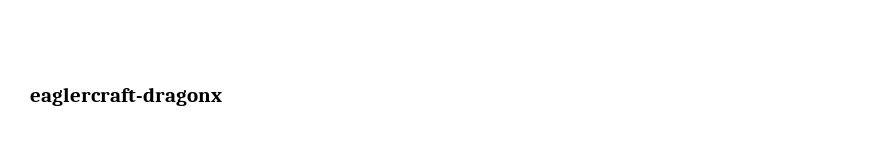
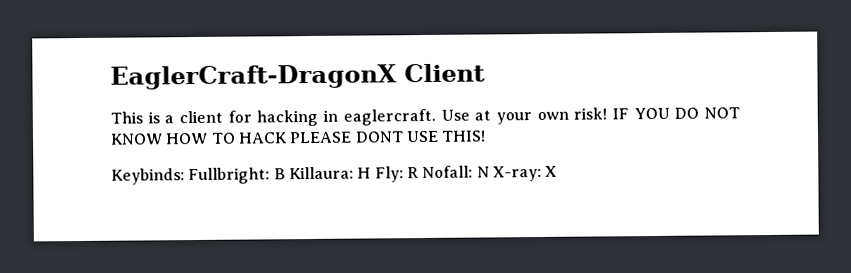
- eaglercraft-dragonx
+ EaglerCraft-DragonX Client
+ This is a client for hacking in eaglercraft. Use at your own risk! IF YOU DO NOT KNOW HOW TO HACK PLEASE DONT USE THIS!
+ Keybinds: Fullbright: B Killaura: H Fly: R Nofall: N X-ray: X

